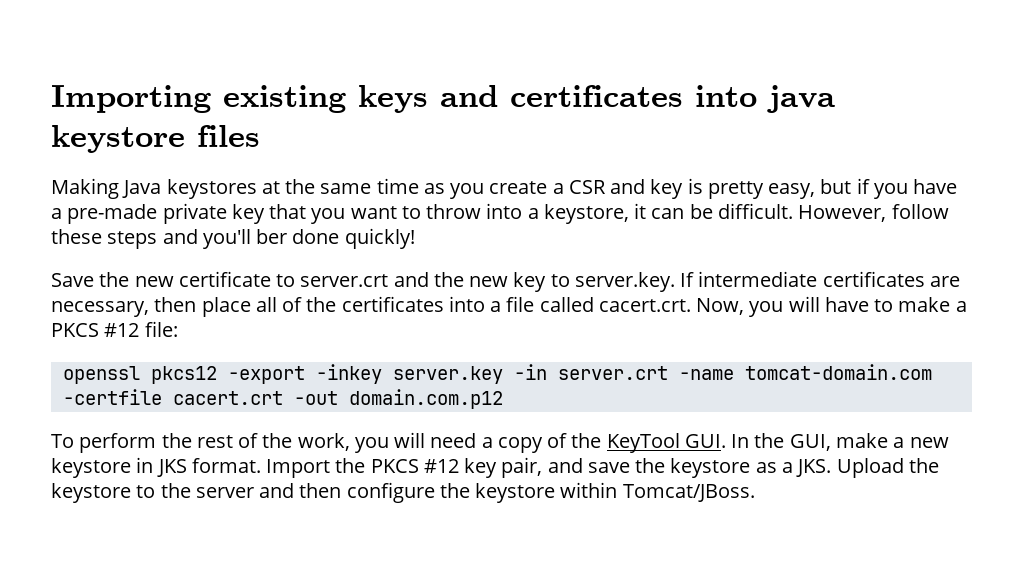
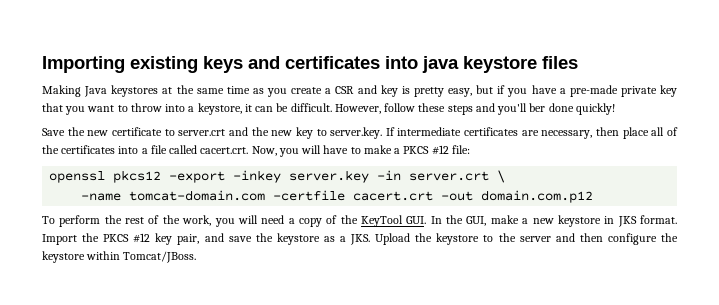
- openssl pkcs12 -export -inkey server.key -in server.crt -name tomcat-domain.com -certfile cacert.crt -out domain.com.p12
+ openssl pkcs12 -export -inkey server.key -in server.crt \
+ -name tomcat-domain.com -certfile cacert.crt -out domain.com.p12

